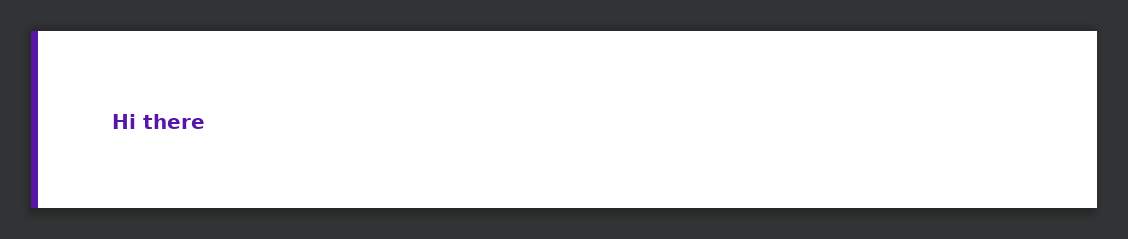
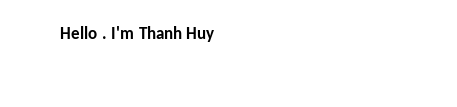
- Hi there
+ Hello . I'm Thanh Huy

